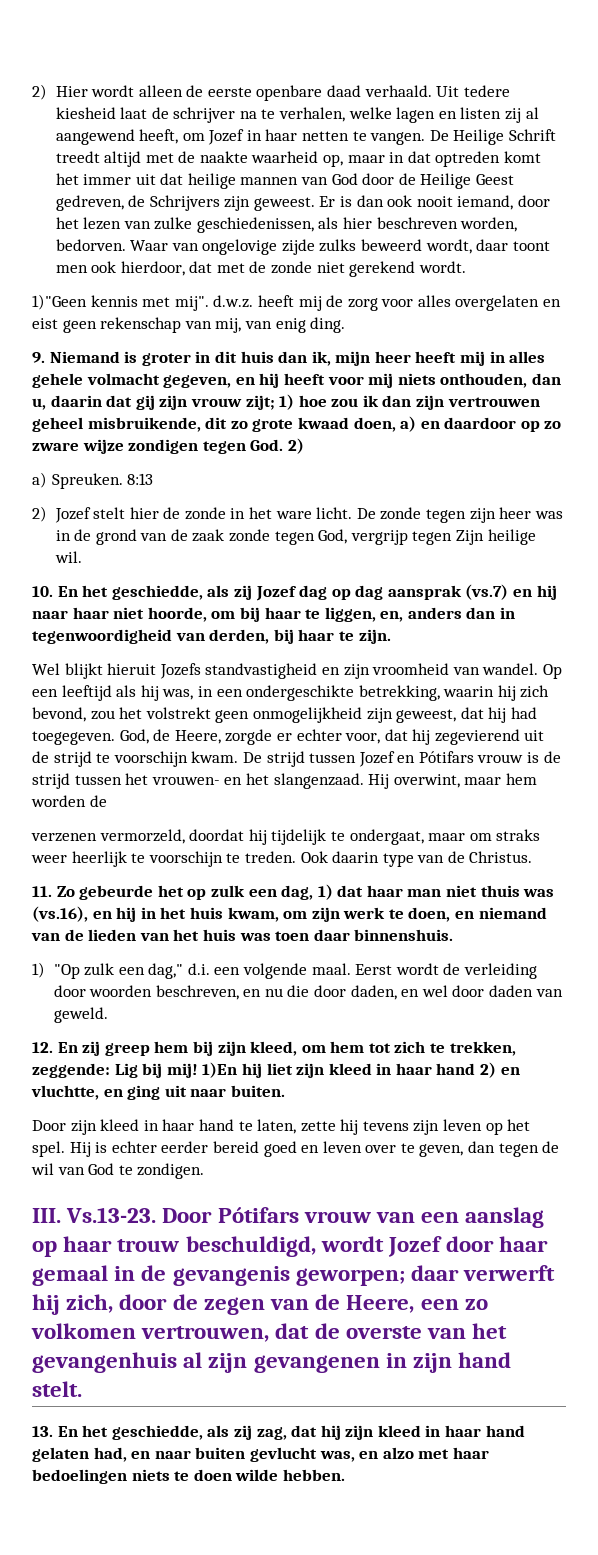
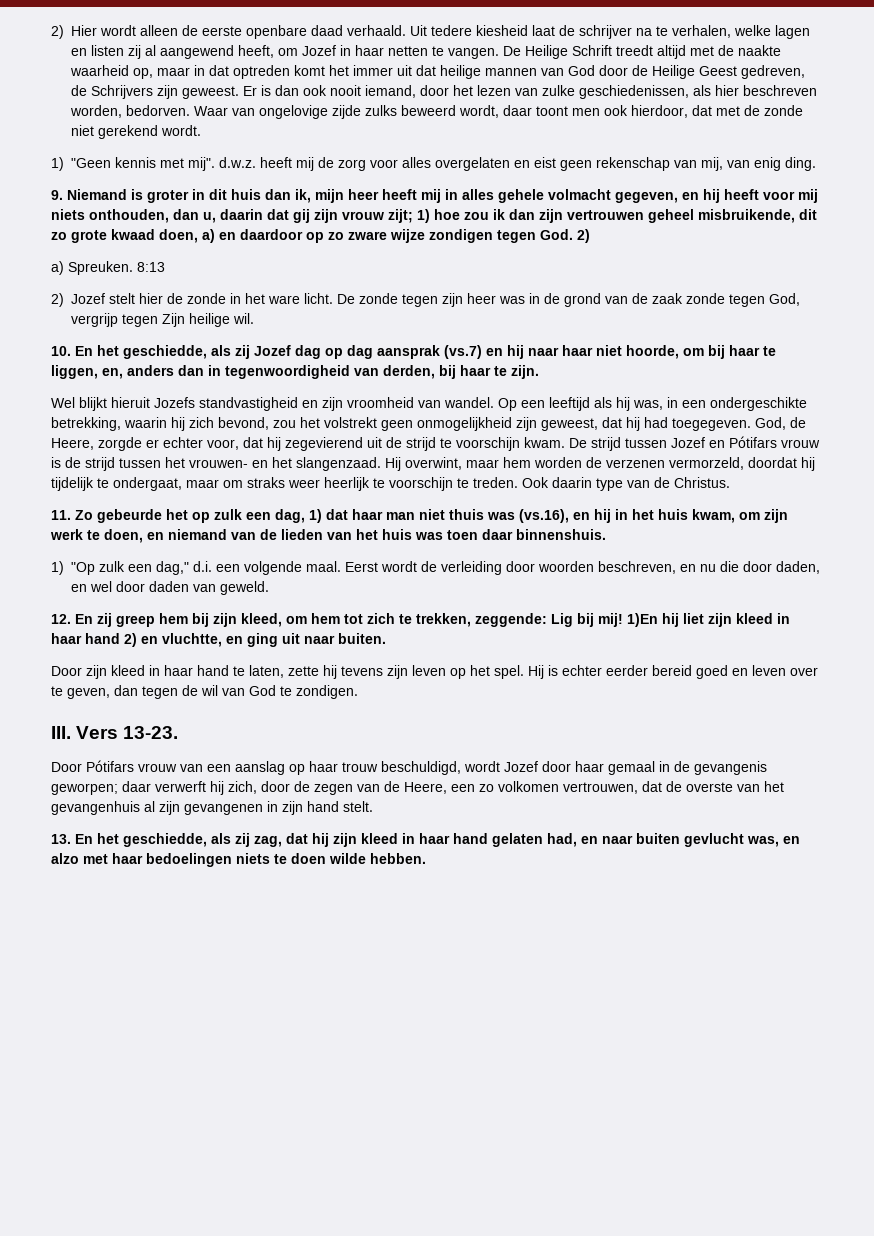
- 1)"Geen kennis met mij". d.w.z. heeft mij de zorg voor alles overgelaten en eist geen rekenschap van mij, van enig ding.
+ 1) "Geen kennis met mij". d.w.z. heeft mij de zorg voor alles overgelaten en eist geen rekenschap van mij, van enig ding.
- Hij overwint, maar hem worden de
- verzenen vermorzeld, doordat hij tijdelijk te ondergaat, maar om straks weer heerlijk te voorschijn te treden.
+ Hij overwint, maar hem worden de verzenen vermorzeld, doordat hij tijdelijk te ondergaat, maar om straks weer heerlijk te voorschijn te treden.
- III. Vs.13-23. Door Pótifars vrouw van een aanslag op haar trouw beschuldigd, wordt Jozef door haar gemaal in de gevangenis geworpen; daar verwerft hij zich, door de zegen van de Heere, een zo volkomen vertrouwen, dat de overste van het gevangenhuis al zijn gevangenen in zijn hand stelt.
+ III. Vers 13-23.
+ Door Pótifars vrouw van een aanslag op haar trouw beschuldigd, wordt Jozef door haar gemaal in de gevangenis geworpen; daar verwerft hij zich, door de zegen van de Heere, een zo volkomen vertrouwen, dat de overste van het gevangenhuis al zijn gevangenen in zijn hand stelt.

